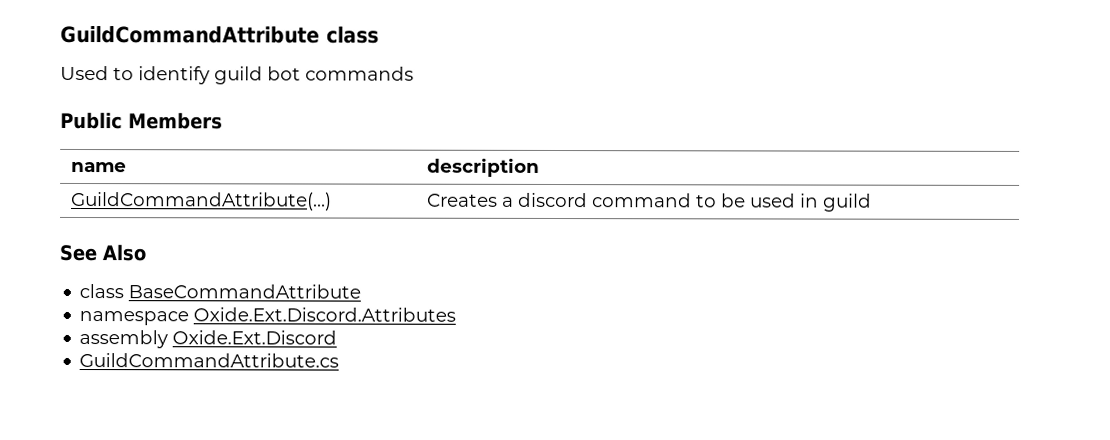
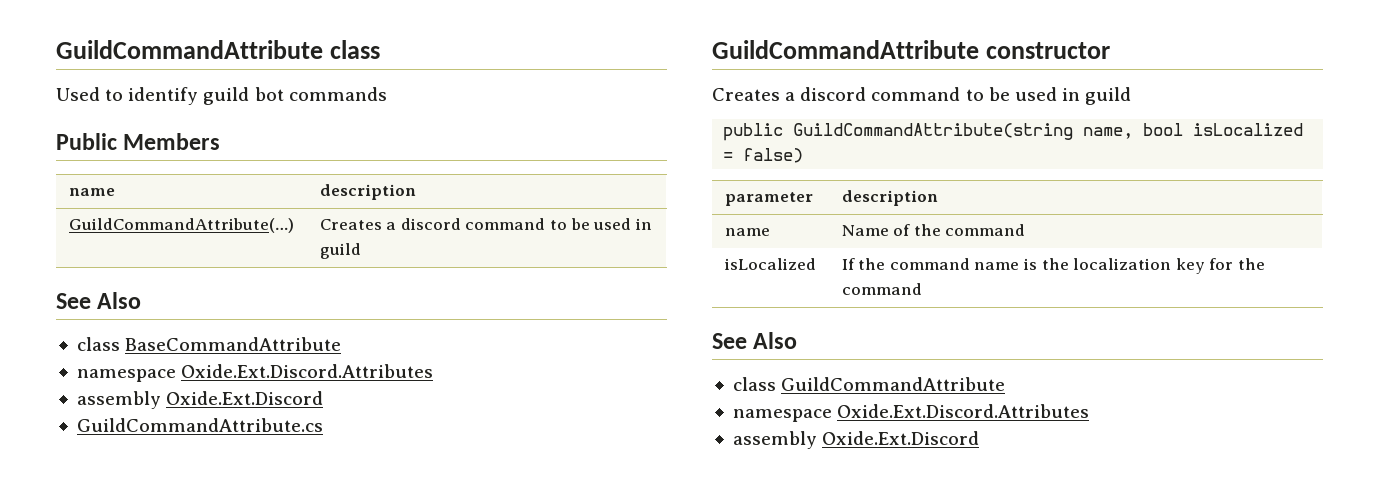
+ GuildCommandAttribute constructor
+ Creates a discord command to be used in guild
+ public GuildCommandAttribute(string name, bool isLocalized = false)
+ parameter | description
+ name | Name of the command
+ isLocalized | If the command name is the localization key for the command
+ See Also
+ class GuildCommandAttribute
+ namespace Oxide.Ext.Discord.Attributes
+ assembly Oxide.Ext.Discord

